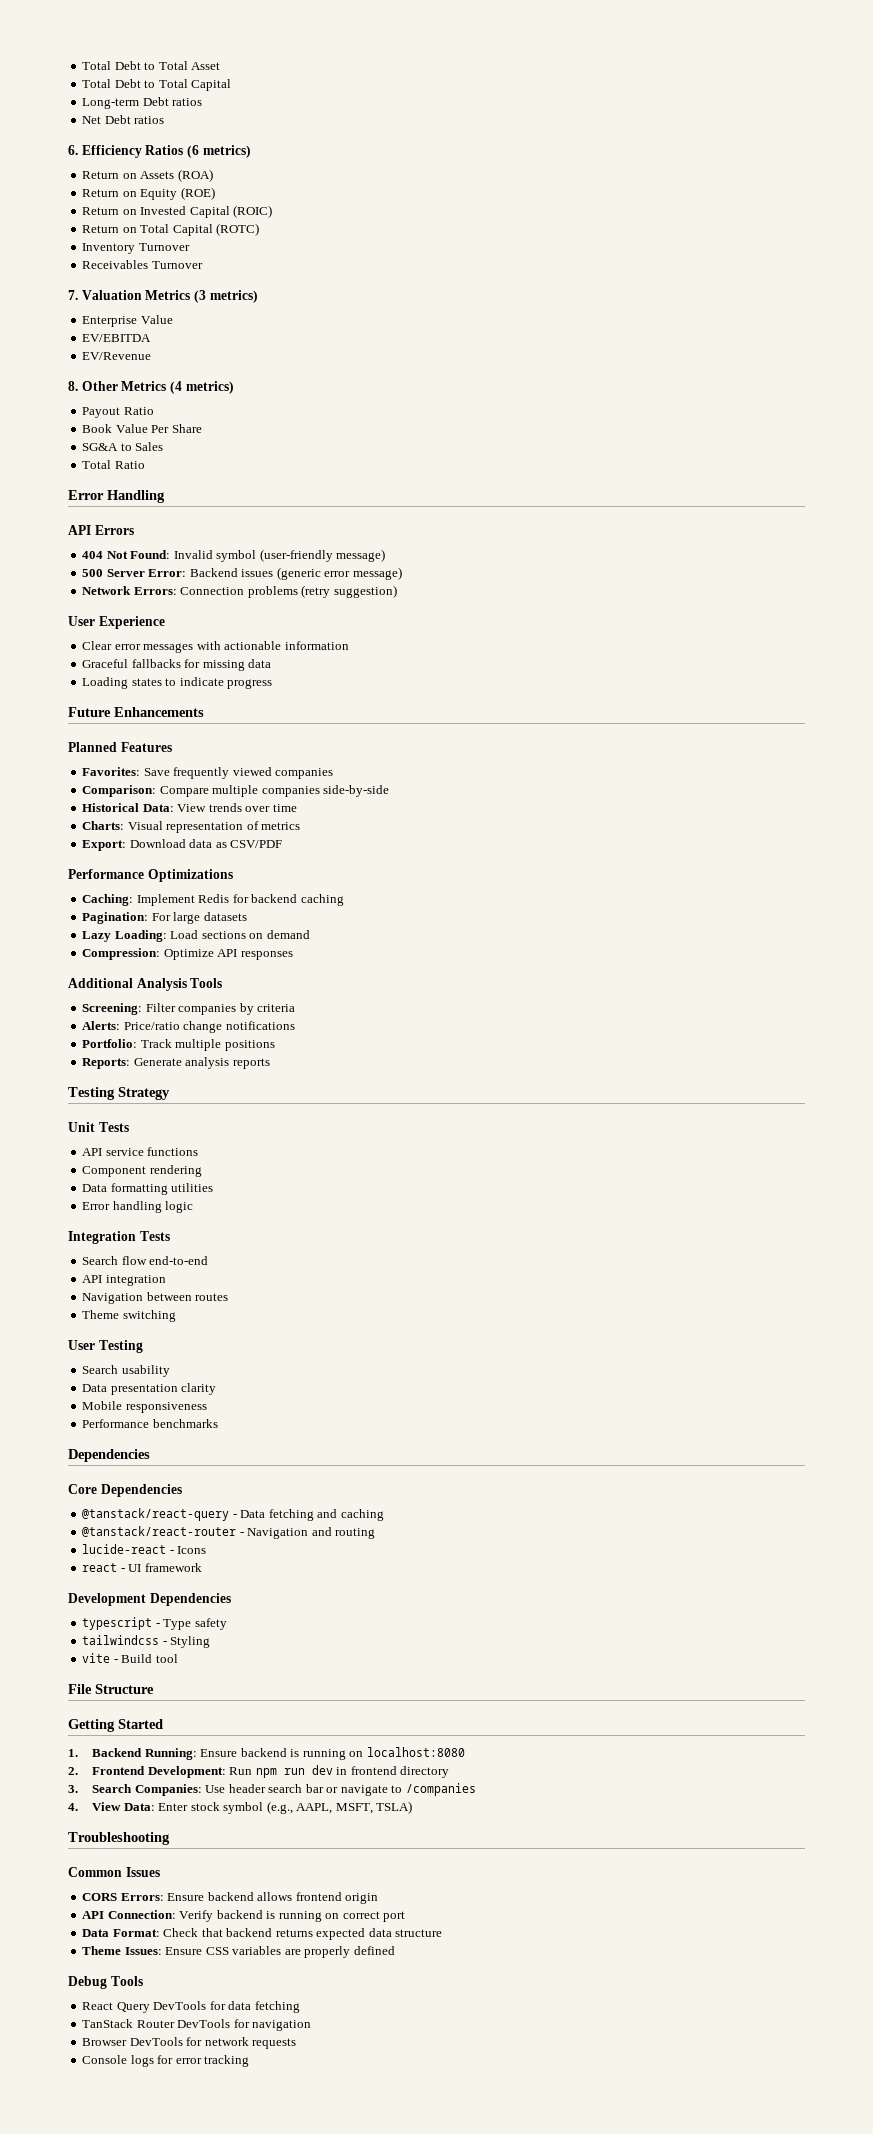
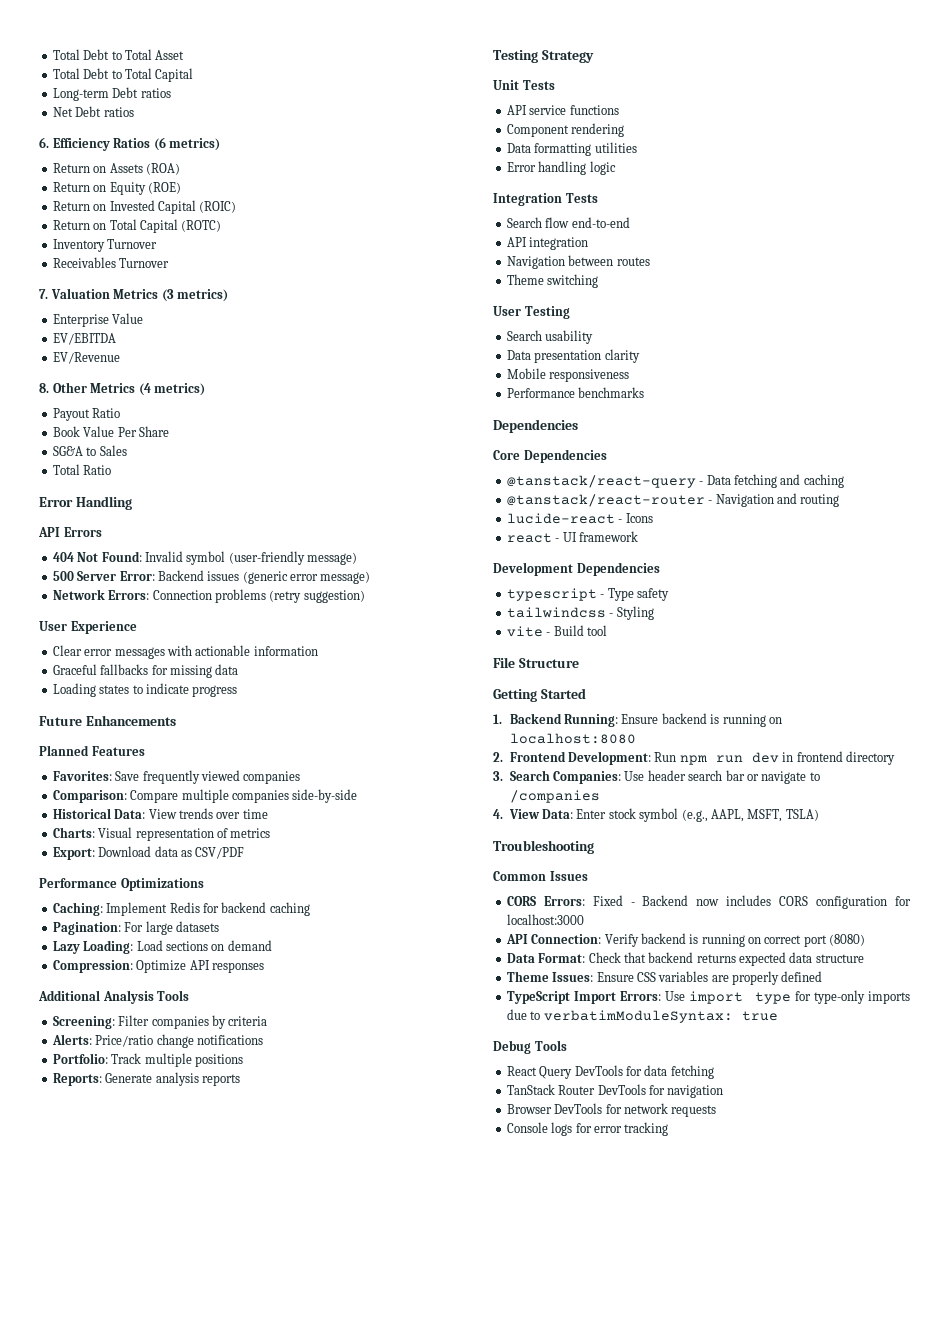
- CORS Errors: Ensure backend allows frontend origin
+ CORS Errors: Fixed - Backend now includes CORS configuration for localhost:3000
- API Connection: Verify backend is running on correct port
+ API Connection: Verify backend is running on correct port (8080)
+ TypeScript Import Errors: Use import type for type-only imports due to verbatimModuleSyntax: true

